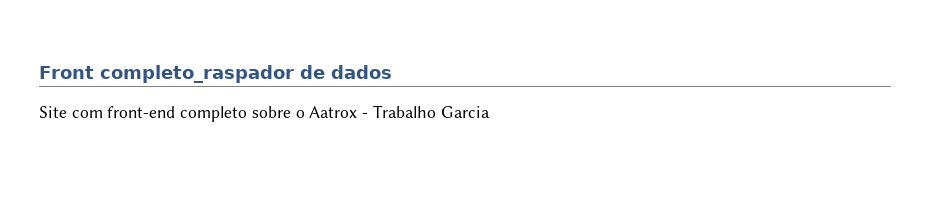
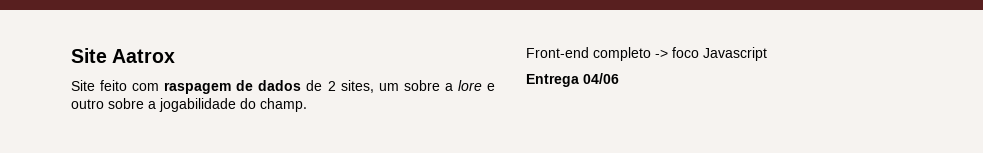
- Front completo_raspador de dados
- Site com front-end completo sobre o Aatrox - Trabalho Garcia
+ Site Aatrox
+ Site feito com raspagem de dados de 2 sites, um sobre a lore e outro sobre a jogabilidade do champ.
+ Front-end completo -> foco Javascript
+ Entrega 04/06

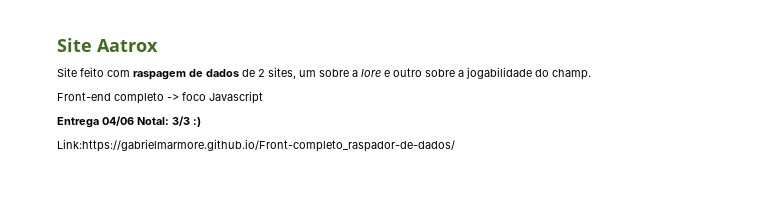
- Entrega 04/06
+ Entrega 04/06 Notal: 3/3 :)
+ Link:https://gabrielmarmore.github.io/Front-completo_raspador-de-dados/

